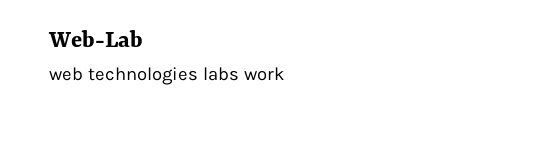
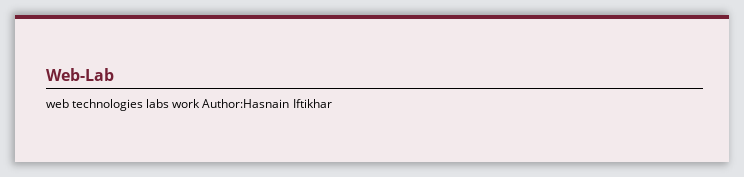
- web technologies labs work
+ web technologies labs work Author:Hasnain Iftikhar

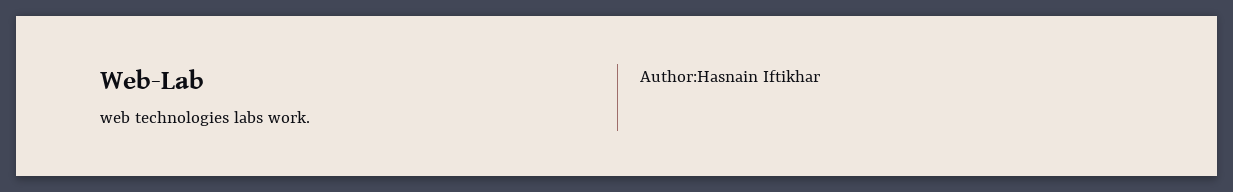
- web technologies labs work Author:Hasnain Iftikhar
+ web technologies labs work.
+ Author:Hasnain Iftikhar

